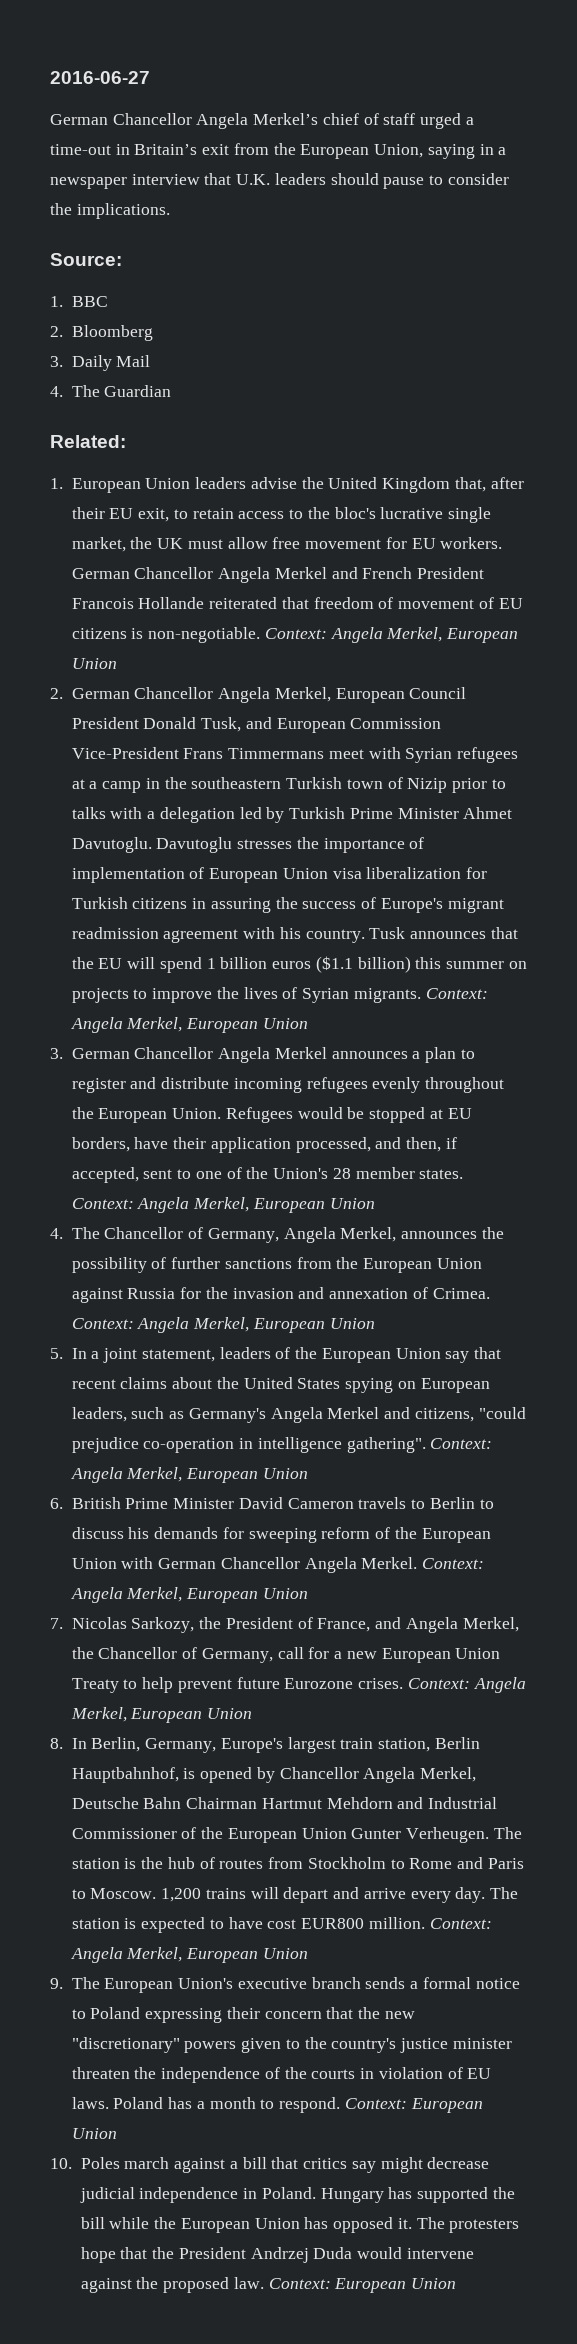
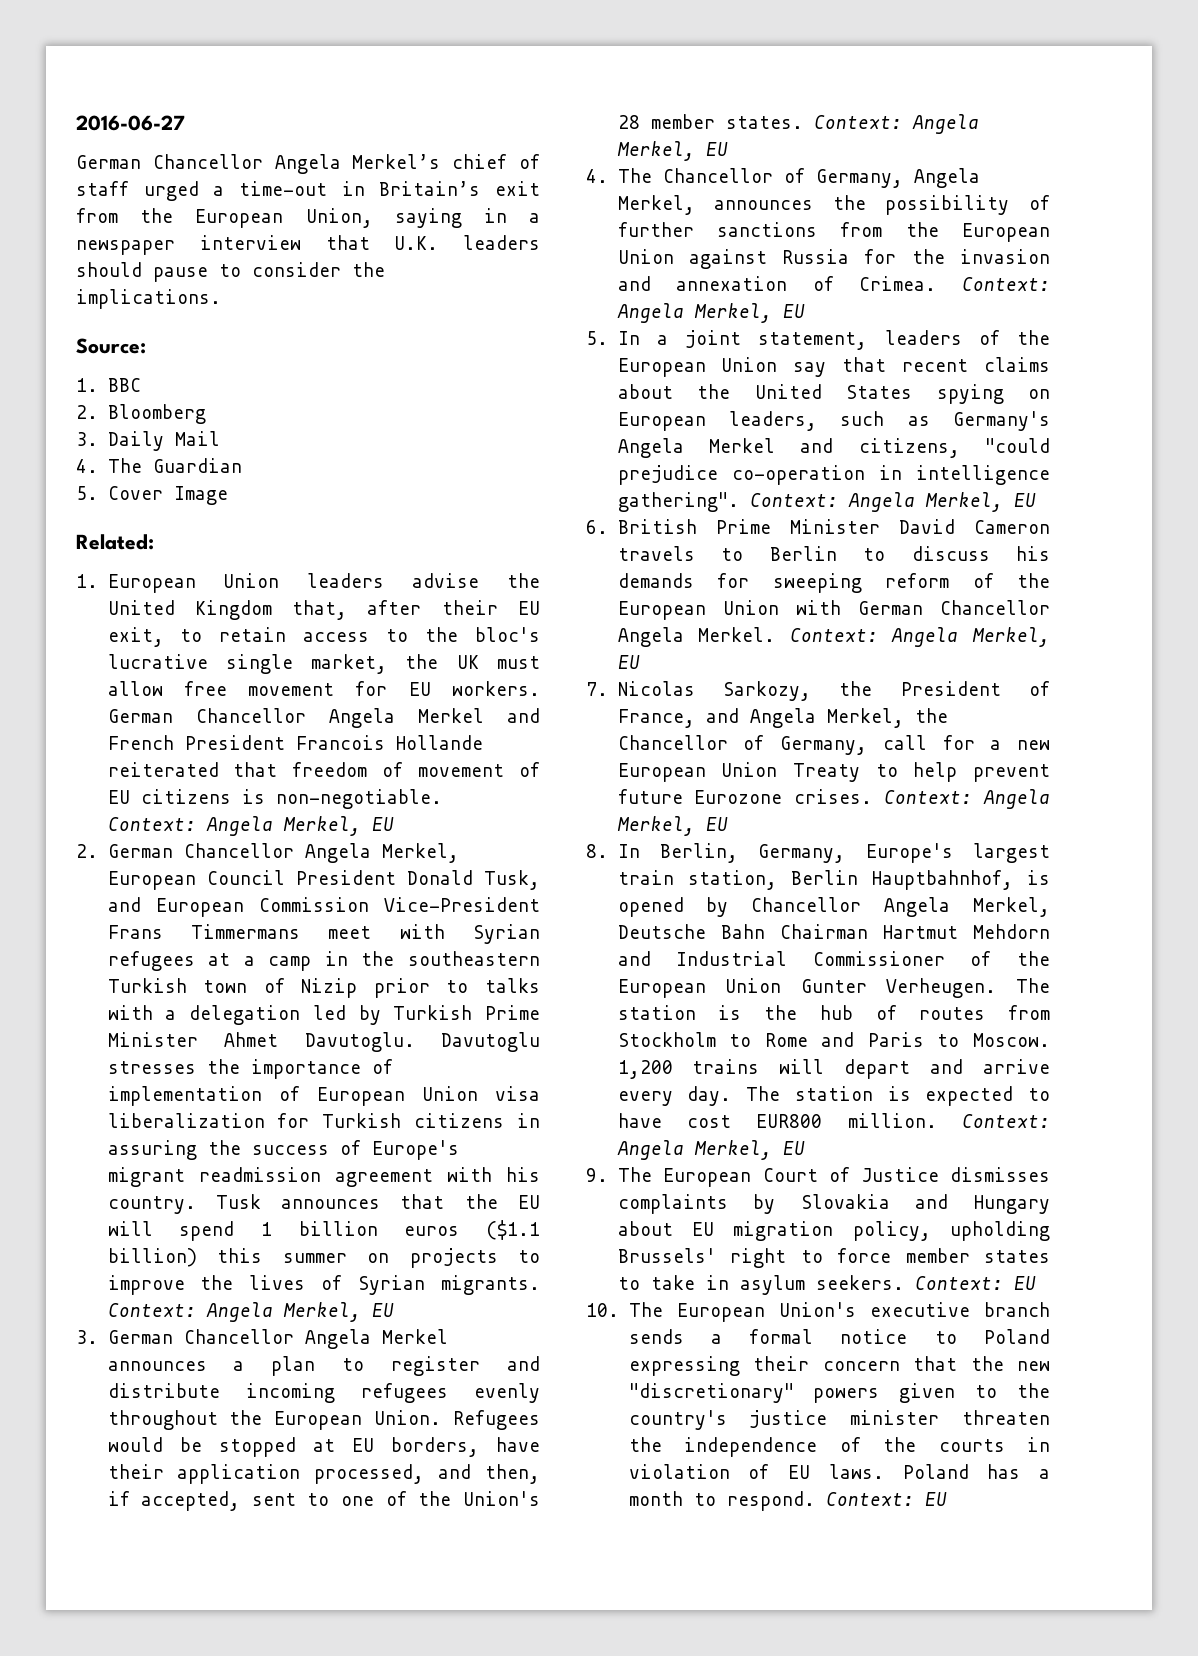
+ 5. Cover Image
- German Chancellor Angela Merkel and French President Francois Hollande reiterated that freedom of movement of EU citizens is non-negotiable. Context: Angela Merkel, European Union
+ German Chancellor Angela Merkel and French President Francois Hollande reiterated that freedom of movement of EU citizens is non-negotiable. Context: Angela Merkel, EU
- Tusk announces that the EU will spend 1 billion euros ($1.1 billion) this summer on projects to improve the lives of Syrian migrants. Context: Angela Merkel, European Union
+ Tusk announces that the EU will spend 1 billion euros ($1.1 billion) this summer on projects to improve the lives of Syrian migrants. Context: Angela Merkel, EU
- Refugees would be stopped at EU borders, have their application processed, and then, if accepted, sent to one of the Union's 28 member states. Context: Angela Merkel, European Union
+ Refugees would be stopped at EU borders, have their application processed, and then, if accepted, sent to one of the Union's 28 member states. Context: Angela Merkel, EU
- 4. The Chancellor of Germany, Angela Merkel, announces the possibility of further sanctions from the European Union against Russia for the invasion and annexation of Crimea. Context: Angela Merkel, European Union
+ 4. The Chancellor of Germany, Angela Merkel, announces the possibility of further sanctions from the European Union against Russia for the invasion and annexation of Crimea. Context: Angela Merkel, EU
- 5. In a joint statement, leaders of the European Union say that recent claims about the United States spying on European leaders, such as Germany's Angela Merkel and citizens, "could prejudice co-operation in intelligence gathering". Context: Angela Merkel, European Union
+ 5. In a joint statement, leaders of the European Union say that recent claims about the United States spying on European leaders, such as Germany's Angela Merkel and citizens, "could prejudice co-operation in intelligence gathering". Context: Angela Merkel, EU
- 6. British Prime Minister David Cameron travels to Berlin to discuss his demands for sweeping reform of the European Union with German Chancellor Angela Merkel. Context: Angela Merkel, European Union
+ 6. British Prime Minister David Cameron travels to Berlin to discuss his demands for sweeping reform of the European Union with German Chancellor Angela Merkel. Context: Angela Merkel, EU
- 7. Nicolas Sarkozy, the President of France, and Angela Merkel, the Chancellor of Germany, call for a new European Union Treaty to help prevent future Eurozone crises. Context: Angela Merkel, European Union
+ 7. Nicolas Sarkozy, the President of France, and Angela Merkel, the Chancellor of Germany, call for a new European Union Treaty to help prevent future Eurozone crises. Context: Angela Merkel, EU
- The station is expected to have cost EUR800 million. Context: Angela Merkel, European Union
- 9. The European Union's executive branch sends a formal notice to Poland expressing their concern that the new "discretionary" powers given to the country's justice minister threaten the independence of the courts in violation of EU laws.
+ The station is expected to have cost EUR800 million. Context: Angela Merkel, EU
+ 9. The European Court of Justice dismisses complaints by Slovakia and Hungary about EU migration policy, upholding Brussels' right to force member states to take in asylum seekers. Context: EU
+ 10. The European Union's executive branch sends a formal notice to Poland expressing their concern that the new "discretionary" powers given to the country's justice minister threaten the independence of the courts in violation of EU laws.
- Poland has a month to respond. Context: European Union
- 10. Poles march against a bill that critics say might decrease judicial independence in Poland. Hungary has supported the bill while the European Union has opposed it. The protesters hope that the President Andrzej Duda would intervene against the proposed law. Context: European Union
+ Poland has a month to respond. Context: EU

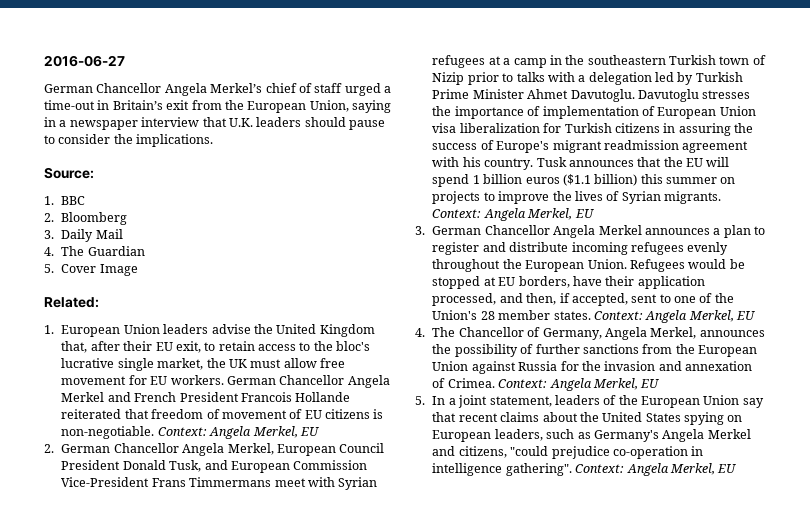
- 6. British Prime Minister David Cameron travels to Berlin to discuss his demands for sweeping reform of the European Union with German Chancellor Angela Merkel. Context: Angela Merkel, EU
- 7. Nicolas Sarkozy, the President of France, and Angela Merkel, the Chancellor of Germany, call for a new European Union Treaty to help prevent future Eurozone crises. Context: Angela Merkel, EU
- 8. In Berlin, Germany, Europe's largest train station, Berlin Hauptbahnhof, is opened by Chancellor Angela Merkel, Deutsche Bahn Chairman Hartmut Mehdorn and Industrial Commissioner of the European Union Gunter Verheugen. The station is the hub of routes from Stockholm to Rome and Paris to Moscow. 1,200 trains will depart and arrive every day. The station is expected to have cost EUR800 million. Context: Angela Merkel, EU
- 9. The European Court of Justice dismisses complaints by Slovakia and Hungary about EU migration policy, upholding Brussels' right to force member states to take in asylum seekers. Context: EU
- 10. The European Union's executive branch sends a formal notice to Poland expressing their concern that the new "discretionary" powers given to the country's justice minister threaten the independence of the courts in violation of EU laws. Poland has a month to respond. Context: EU

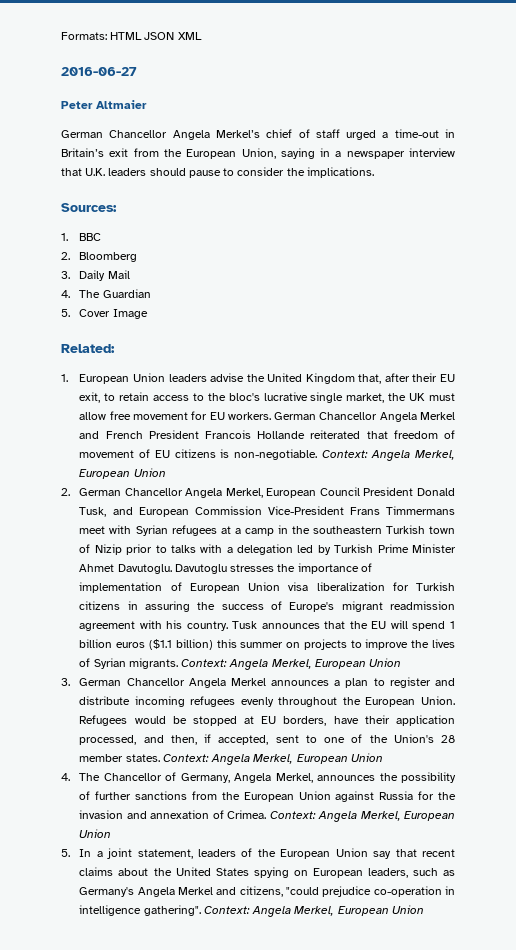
+ Formats: HTML JSON XML
+ Peter Altmaier
- Source:
+ Sources:
- German Chancellor Angela Merkel and French President Francois Hollande reiterated that freedom of movement of EU citizens is non-negotiable. Context: Angela Merkel, EU
+ German Chancellor Angela Merkel and French President Francois Hollande reiterated that freedom of movement of EU citizens is non-negotiable. Context: Angela Merkel, European Union
- Tusk announces that the EU will spend 1 billion euros ($1.1 billion) this summer on projects to improve the lives of Syrian migrants. Context: Angela Merkel, EU
+ Tusk announces that the EU will spend 1 billion euros ($1.1 billion) this summer on projects to improve the lives of Syrian migrants. Context: Angela Merkel, European Union
- Refugees would be stopped at EU borders, have their application processed, and then, if accepted, sent to one of the Union's 28 member states. Context: Angela Merkel, EU
+ Refugees would be stopped at EU borders, have their application processed, and then, if accepted, sent to one of the Union's 28 member states. Context: Angela Merkel, European Union
- 4. The Chancellor of Germany, Angela Merkel, announces the possibility of further sanctions from the European Union against Russia for the invasion and annexation of Crimea. Context: Angela Merkel, EU
+ 4. The Chancellor of Germany, Angela Merkel, announces the possibility of further sanctions from the European Union against Russia for the invasion and annexation of Crimea. Context: Angela Merkel, European Union
- 5. In a joint statement, leaders of the European Union say that recent claims about the United States spying on European leaders, such as Germany's Angela Merkel and citizens, "could prejudice co-operation in intelligence gathering". Context: Angela Merkel, EU
+ 5. In a joint statement, leaders of the European Union say that recent claims about the United States spying on European leaders, such as Germany's Angela Merkel and citizens, "could prejudice co-operation in intelligence gathering". Context: Angela Merkel, European Union

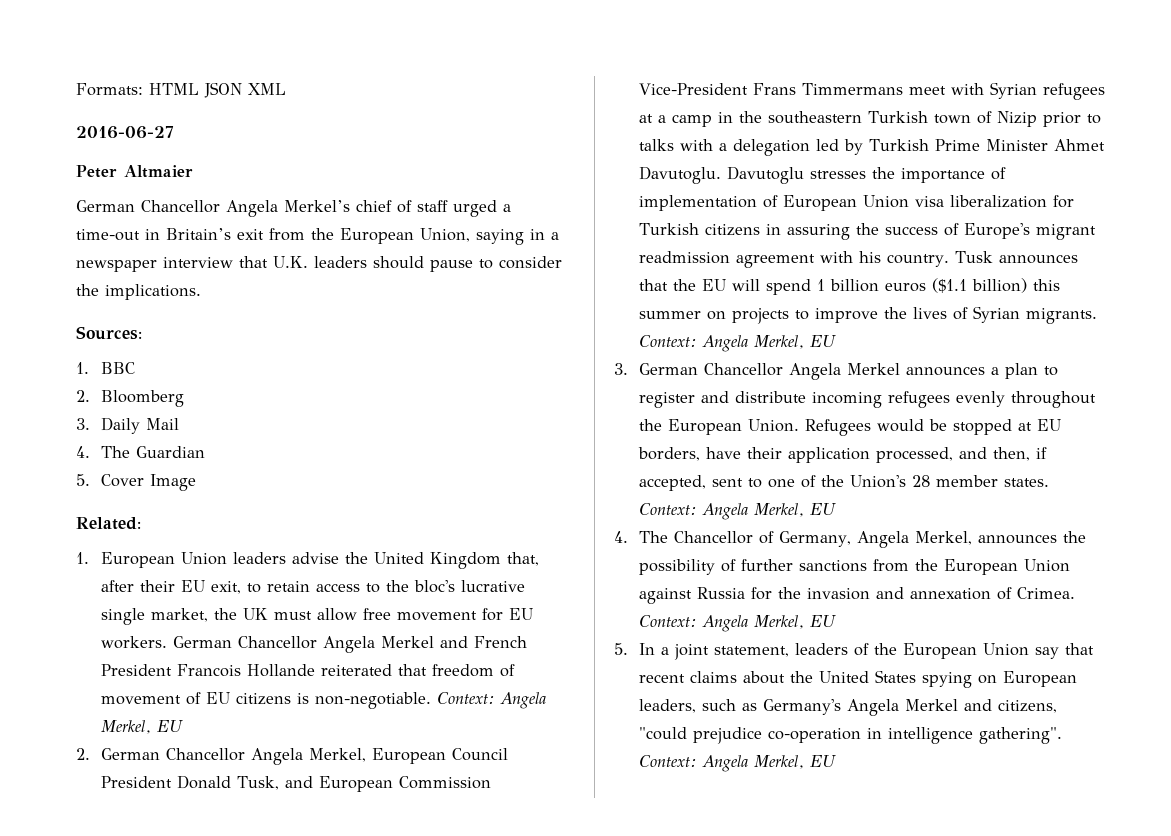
- German Chancellor Angela Merkel and French President Francois Hollande reiterated that freedom of movement of EU citizens is non-negotiable. Context: Angela Merkel, European Union
+ German Chancellor Angela Merkel and French President Francois Hollande reiterated that freedom of movement of EU citizens is non-negotiable. Context: Angela Merkel, EU
- Tusk announces that the EU will spend 1 billion euros ($1.1 billion) this summer on projects to improve the lives of Syrian migrants. Context: Angela Merkel, European Union
+ Tusk announces that the EU will spend 1 billion euros ($1.1 billion) this summer on projects to improve the lives of Syrian migrants. Context: Angela Merkel, EU
- Refugees would be stopped at EU borders, have their application processed, and then, if accepted, sent to one of the Union's 28 member states. Context: Angela Merkel, European Union
+ Refugees would be stopped at EU borders, have their application processed, and then, if accepted, sent to one of the Union's 28 member states. Context: Angela Merkel, EU
- 4. The Chancellor of Germany, Angela Merkel, announces the possibility of further sanctions from the European Union against Russia for the invasion and annexation of Crimea. Context: Angela Merkel, European Union
+ 4. The Chancellor of Germany, Angela Merkel, announces the possibility of further sanctions from the European Union against Russia for the invasion and annexation of Crimea. Context: Angela Merkel, EU
- 5. In a joint statement, leaders of the European Union say that recent claims about the United States spying on European leaders, such as Germany's Angela Merkel and citizens, "could prejudice co-operation in intelligence gathering". Context: Angela Merkel, European Union
+ 5. In a joint statement, leaders of the European Union say that recent claims about the United States spying on European leaders, such as Germany's Angela Merkel and citizens, "could prejudice co-operation in intelligence gathering". Context: Angela Merkel, EU

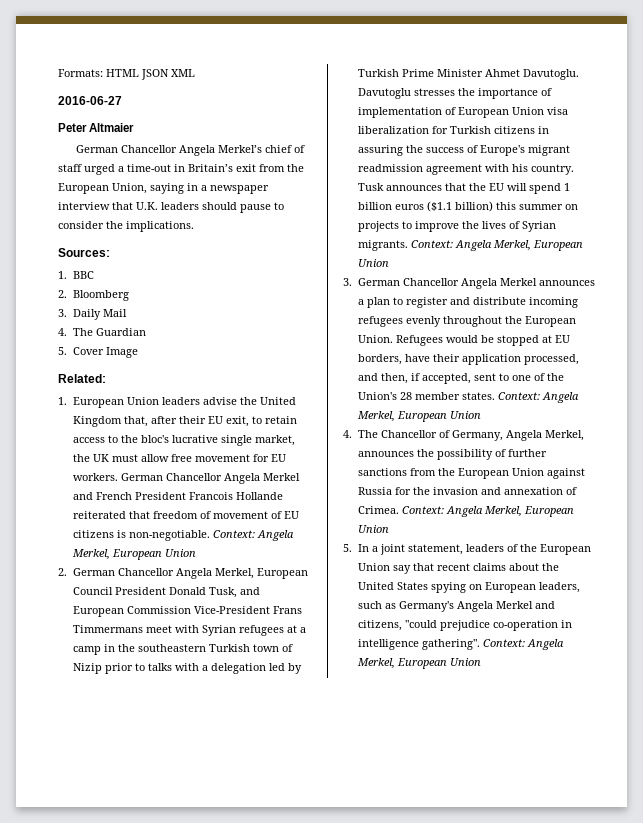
- German Chancellor Angela Merkel and French President Francois Hollande reiterated that freedom of movement of EU citizens is non-negotiable. Context: Angela Merkel, EU
+ German Chancellor Angela Merkel and French President Francois Hollande reiterated that freedom of movement of EU citizens is non-negotiable. Context: Angela Merkel, European Union
- Tusk announces that the EU will spend 1 billion euros ($1.1 billion) this summer on projects to improve the lives of Syrian migrants. Context: Angela Merkel, EU
+ Tusk announces that the EU will spend 1 billion euros ($1.1 billion) this summer on projects to improve the lives of Syrian migrants. Context: Angela Merkel, European Union
- Refugees would be stopped at EU borders, have their application processed, and then, if accepted, sent to one of the Union's 28 member states. Context: Angela Merkel, EU
+ Refugees would be stopped at EU borders, have their application processed, and then, if accepted, sent to one of the Union's 28 member states. Context: Angela Merkel, European Union
- 4. The Chancellor of Germany, Angela Merkel, announces the possibility of further sanctions from the European Union against Russia for the invasion and annexation of Crimea. Context: Angela Merkel, EU
+ 4. The Chancellor of Germany, Angela Merkel, announces the possibility of further sanctions from the European Union against Russia for the invasion and annexation of Crimea. Context: Angela Merkel, European Union
- 5. In a joint statement, leaders of the European Union say that recent claims about the United States spying on European leaders, such as Germany's Angela Merkel and citizens, "could prejudice co-operation in intelligence gathering". Context: Angela Merkel, EU
+ 5. In a joint statement, leaders of the European Union say that recent claims about the United States spying on European leaders, such as Germany's Angela Merkel and citizens, "could prejudice co-operation in intelligence gathering". Context: Angela Merkel, European Union

